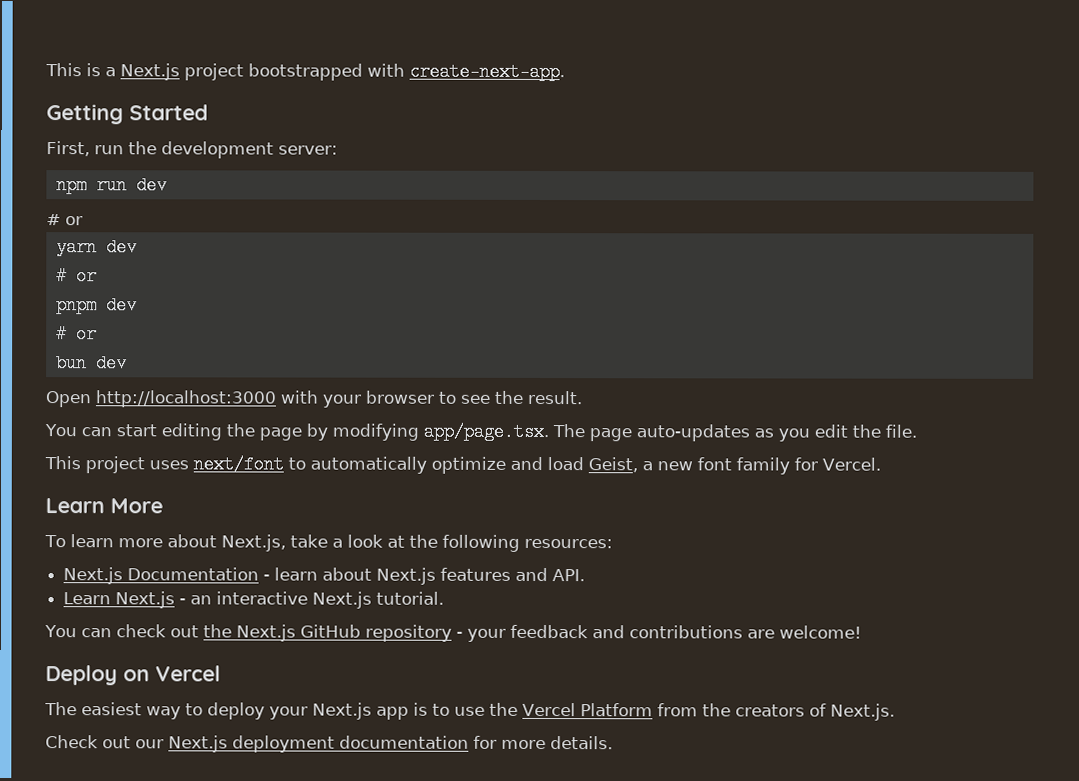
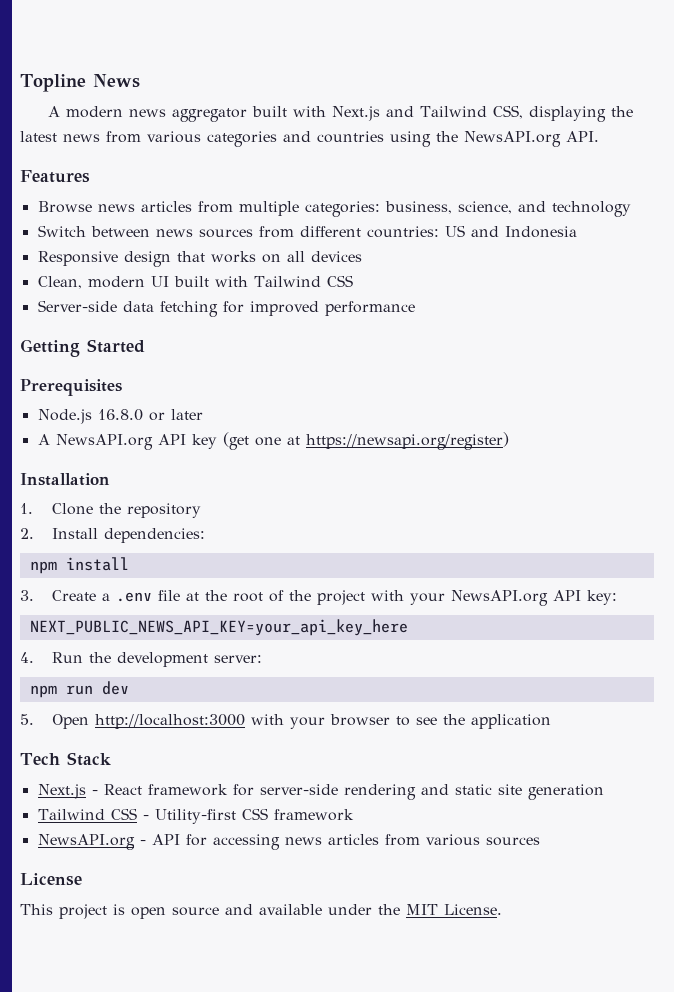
- This is a Next.js project bootstrapped with create-next-app.
+ Topline News
+ A modern news aggregator built with Next.js and Tailwind CSS, displaying the latest news from various categories and countries using the NewsAPI.org API.
+ Features
+ Browse news articles from multiple categories: business, science, and technology
+ Switch between news sources from different countries: US and Indonesia
+ Responsive design that works on all devices
+ Clean, modern UI built with Tailwind CSS
+ Server-side data fetching for improved performance
  Getting Started
- First, run the development server:
+ Prerequisites
+ Node.js 16.8.0 or later
+ A NewsAPI.org API key (get one at https://newsapi.org/register)
+ Installation
+ 1. Clone the repository
+ 2. Install dependencies:
+ npm install
+ 3. Create a .env file at the root of the project with your NewsAPI.org API key:
+ NEXT_PUBLIC_NEWS_API_KEY=your_api_key_here
+ 4. Run the development server:
  npm run dev
- # or
- yarn dev
- # or
- pnpm dev
- # or
- bun dev
- Open http://localhost:3000 with your browser to see the result.
- You can start editing the page by modifying app/page.tsx. The page auto-updates as you edit the file.
- This project uses next/font to automatically optimize and load Geist, a new font family for Vercel.
- Learn More
- To learn more about Next.js, take a look at the following resources:
- Next.js Documentation - learn about Next.js features and API.
- Learn Next.js - an interactive Next.js tutorial.
- You can check out the Next.js GitHub repository - your feedback and contributions are welcome!
- Deploy on Vercel
- The easiest way to deploy your Next.js app is to use the Vercel Platform from the creators of Next.js.
- Check out our Next.js deployment documentation for more details.
+ 5. Open http://localhost:3000 with your browser to see the application
+ Tech Stack
+ Next.js - React framework for server-side rendering and static site generation
+ Tailwind CSS - Utility-first CSS framework
+ NewsAPI.org - API for accessing news articles from various sources
+ License
+ This project is open source and available under the MIT License.

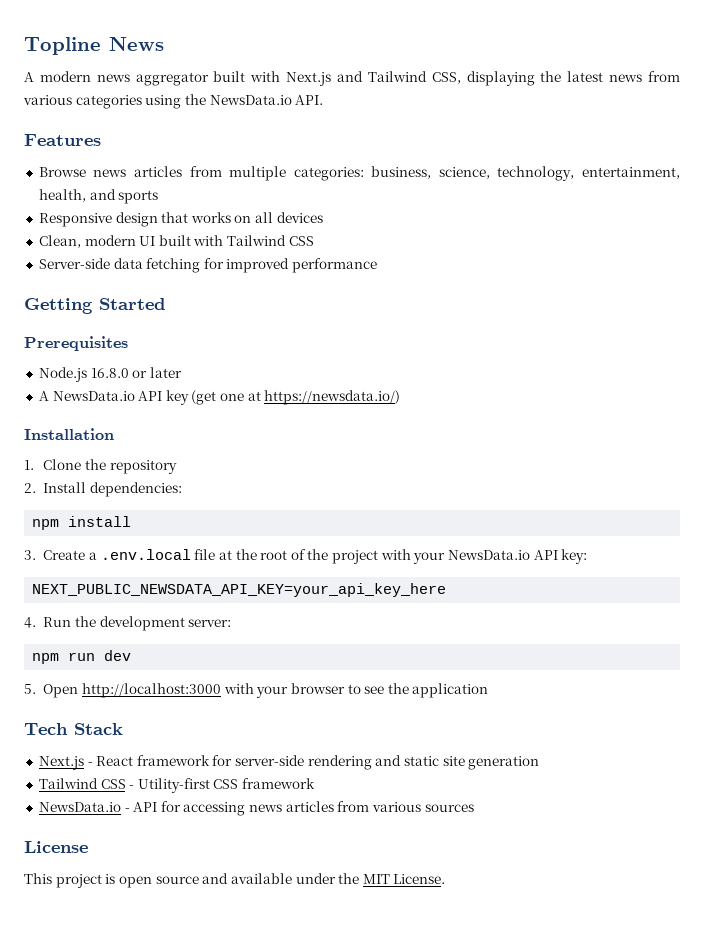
- A modern news aggregator built with Next.js and Tailwind CSS, displaying the latest news from various categories and countries using the NewsAPI.org API.
+ A modern news aggregator built with Next.js and Tailwind CSS, displaying the latest news from various categories using the NewsData.io API.
- Browse news articles from multiple categories: business, science, and technology
- Switch between news sources from different countries: US and Indonesia
+ Browse news articles from multiple categories: business, science, technology, entertainment, health, and sports
- A NewsAPI.org API key (get one at https://newsapi.org/register)
+ A NewsData.io API key (get one at https://newsdata.io/)
- 3. Create a .env file at the root of the project with your NewsAPI.org API key:
+ 3. Create a .env.local file at the root of the project with your NewsData.io API key:
- NEXT_PUBLIC_NEWS_API_KEY=your_api_key_here
+ NEXT_PUBLIC_NEWSDATA_API_KEY=your_api_key_here
- NewsAPI.org - API for accessing news articles from various sources
+ NewsData.io - API for accessing news articles from various sources

